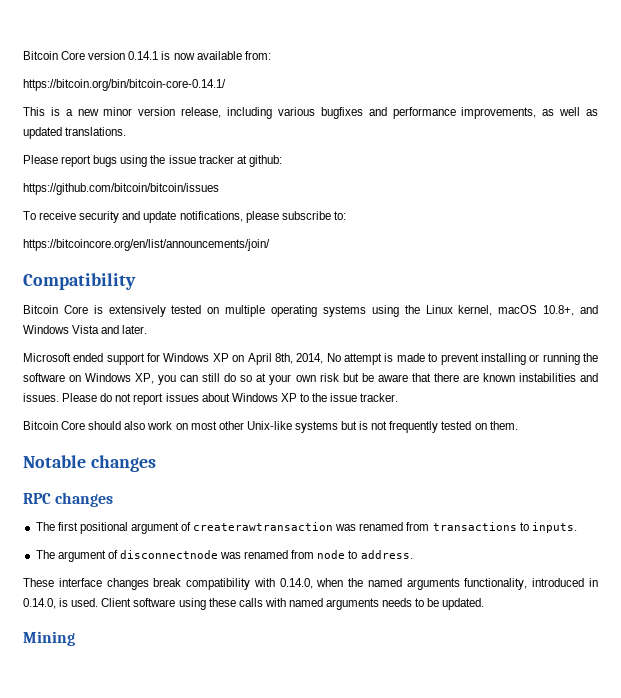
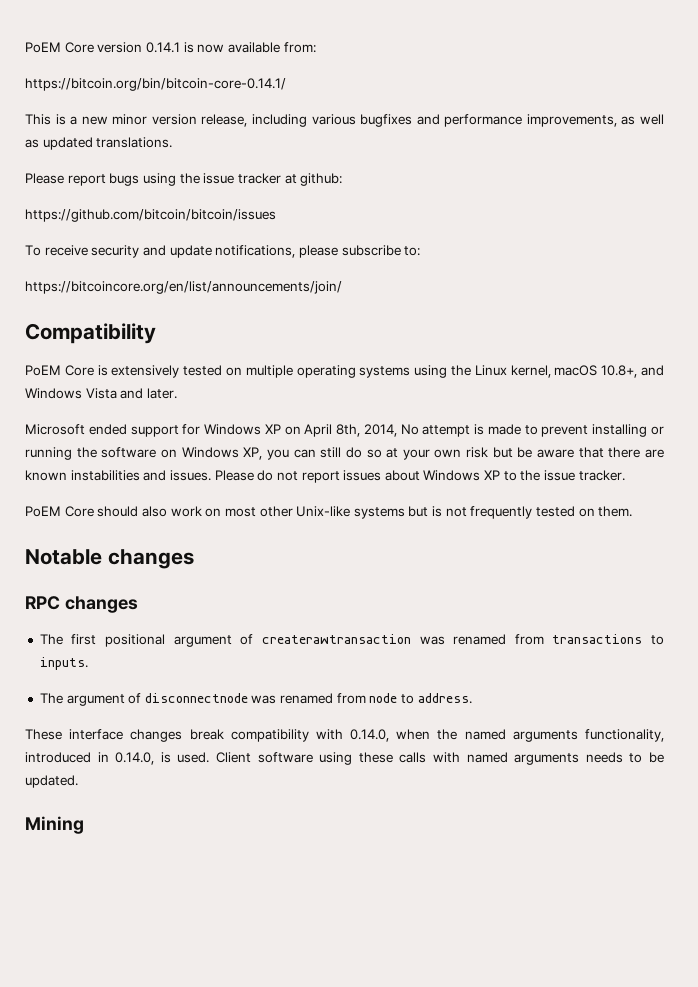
- Bitcoin Core version 0.14.1 is now available from:
+ PoEM Core version 0.14.1 is now available from:
- Bitcoin Core is extensively tested on multiple operating systems using the Linux kernel, macOS 10.8+, and Windows Vista and later.
+ PoEM Core is extensively tested on multiple operating systems using the Linux kernel, macOS 10.8+, and Windows Vista and later.
- Bitcoin Core should also work on most other Unix-like systems but is not frequently tested on them.
+ PoEM Core should also work on most other Unix-like systems but is not frequently tested on them.

